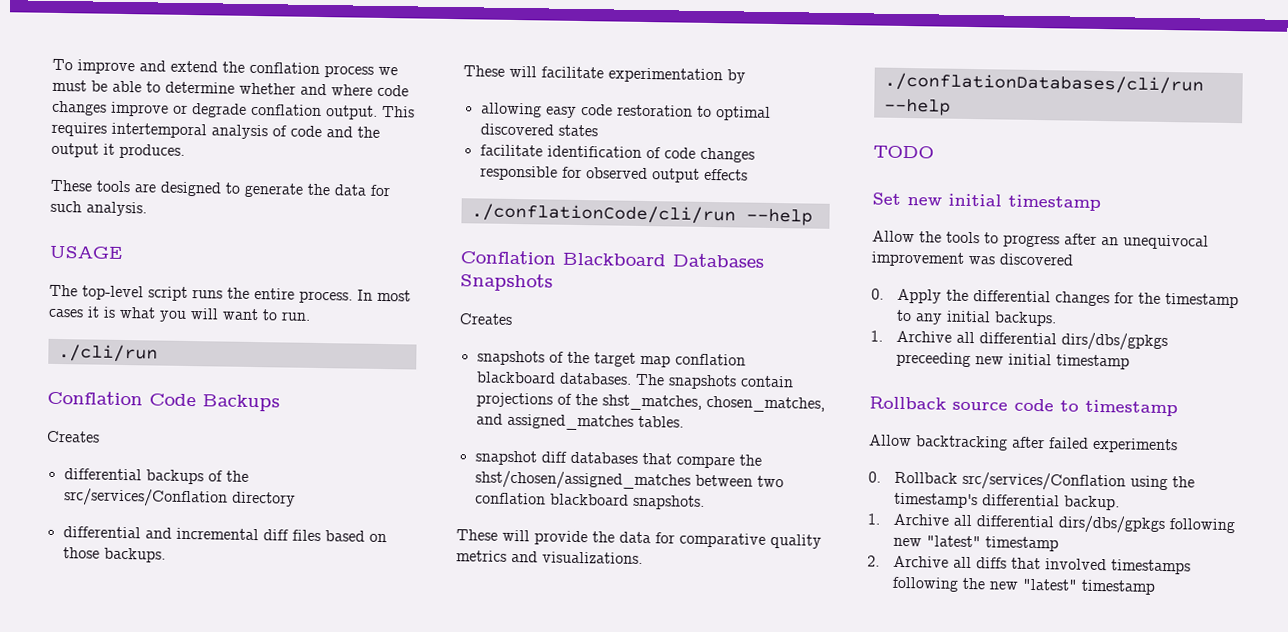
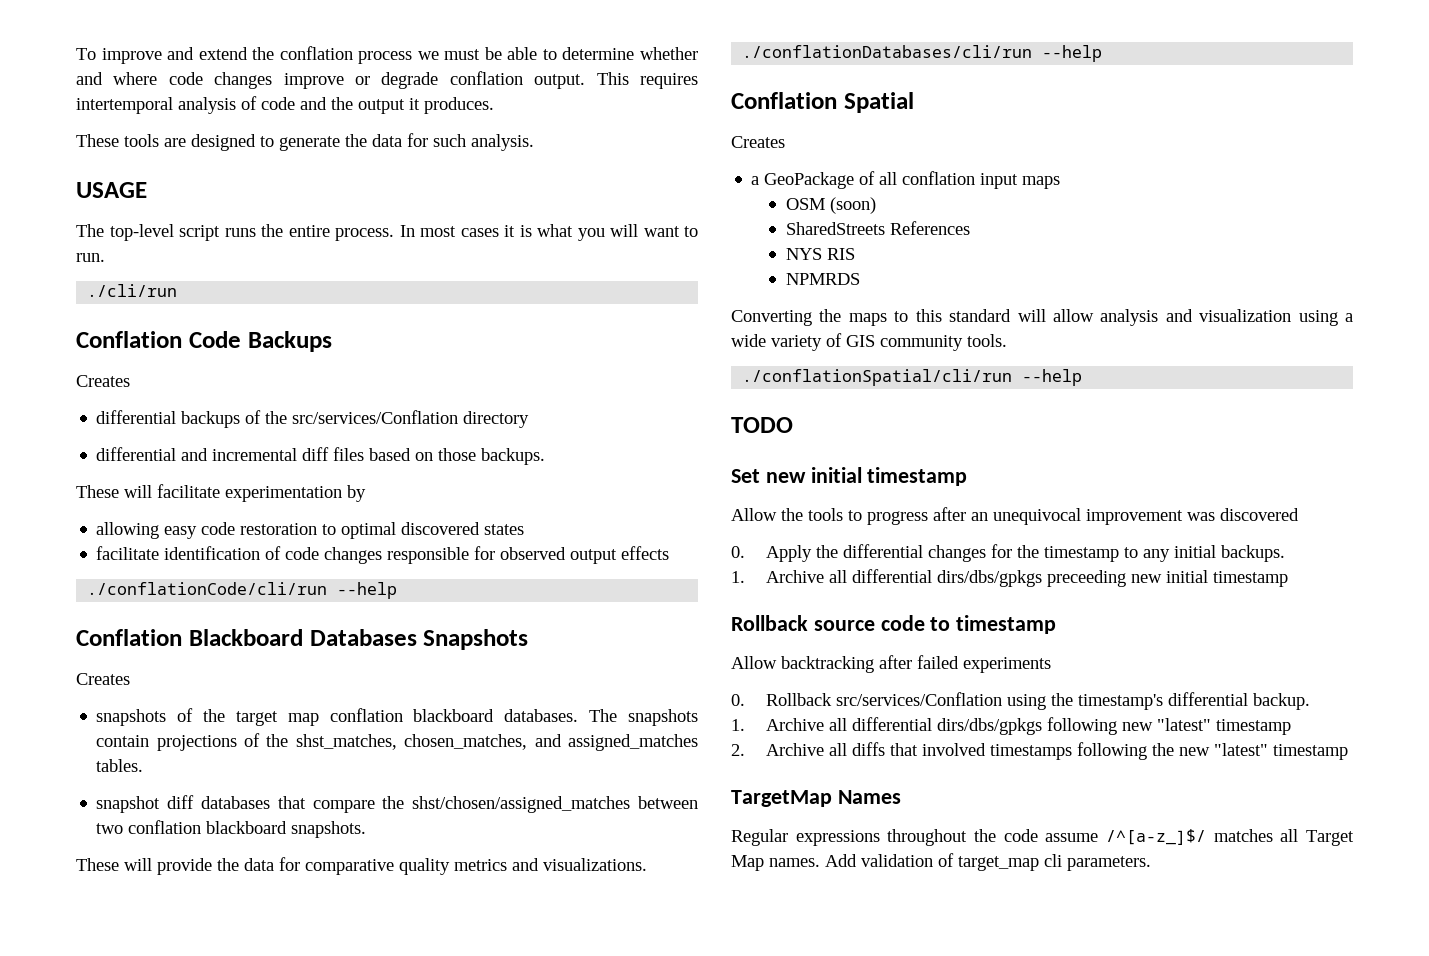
+ Conflation Spatial
+ Creates
+ a GeoPackage of all conflation input maps
+ OSM (soon)
+ SharedStreets References
+ NYS RIS
+ NPMRDS
+ Converting the maps to this standard will allow analysis and visualization using a wide variety of GIS community tools.
+ ./conflationSpatial/cli/run --help
+ TargetMap Names
+ Regular expressions throughout the code assume /^[a-z_]$/ matches all Target Map names. Add validation of target_map cli parameters.

